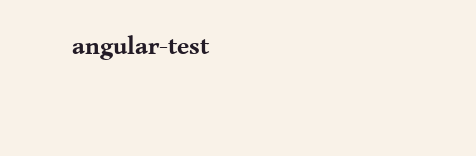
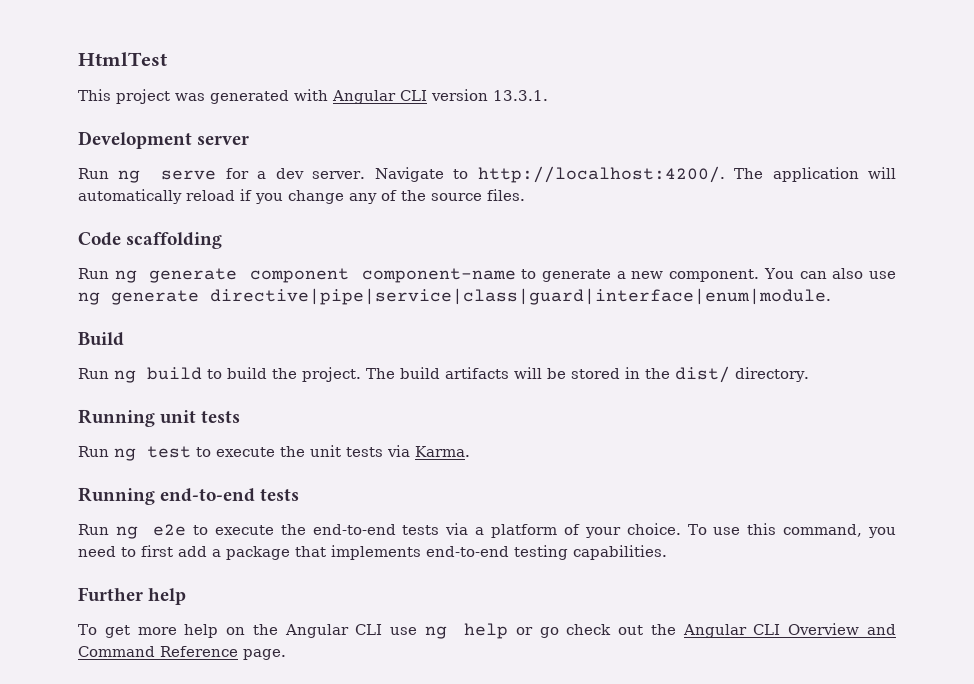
- angular-test
+ HtmlTest
+ This project was generated with Angular CLI version 13.3.1.
+ Development server
+ Run ng serve for a dev server. Navigate to http://localhost:4200/. The application will automatically reload if you change any of the source files.
+ Code scaffolding
+ Run ng generate component component-name to generate a new component. You can also use ng generate directive|pipe|service|class|guard|interface|enum|module.
+ Build
+ Run ng build to build the project. The build artifacts will be stored in the dist/ directory.
+ Running unit tests
+ Run ng test to execute the unit tests via Karma.
+ Running end-to-end tests
+ Run ng e2e to execute the end-to-end tests via a platform of your choice. To use this command, you need to first add a package that implements end-to-end testing capabilities.
+ Further help
+ To get more help on the Angular CLI use ng help or go check out the Angular CLI Overview and Command Reference page.

